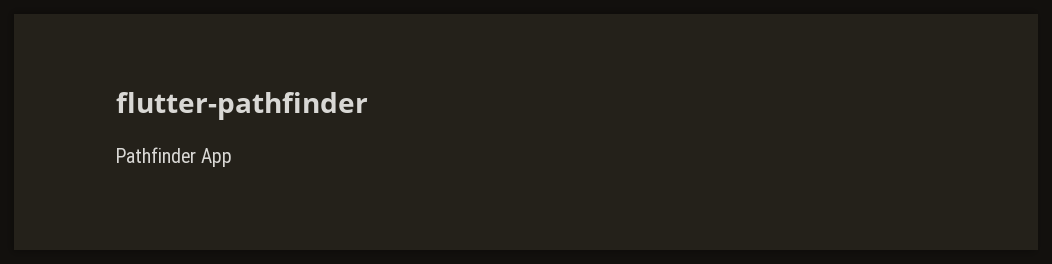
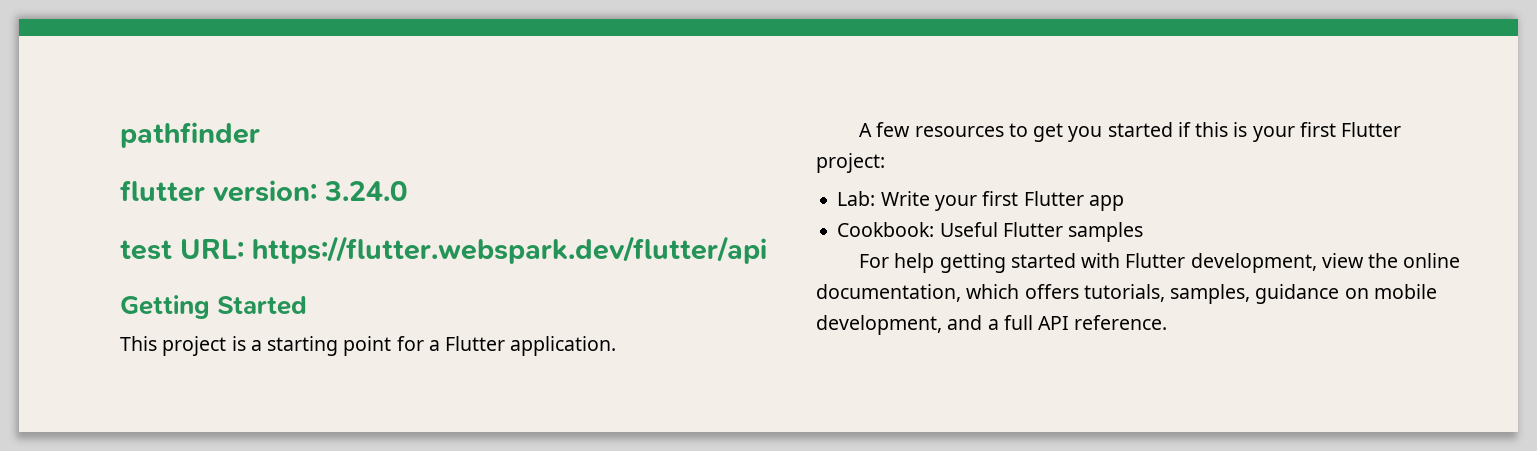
- flutter-pathfinder
- Pathfinder App
+ pathfinder
+ flutter version: 3.24.0
+ test URL: https://flutter.webspark.dev/flutter/api
+ Getting Started
+ This project is a starting point for a Flutter application.
+ A few resources to get you started if this is your first Flutter project:
+ Lab: Write your first Flutter app
+ Cookbook: Useful Flutter samples
+ For help getting started with Flutter development, view the online documentation, which offers tutorials, samples, guidance on mobile development, and a full API reference.

